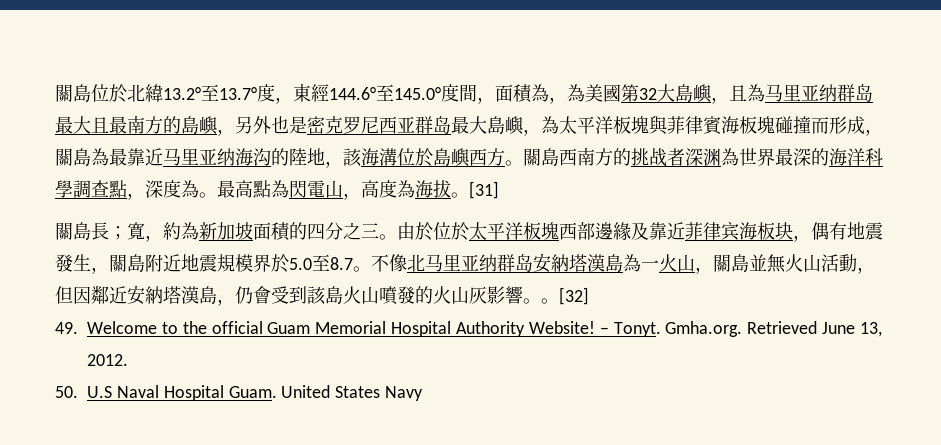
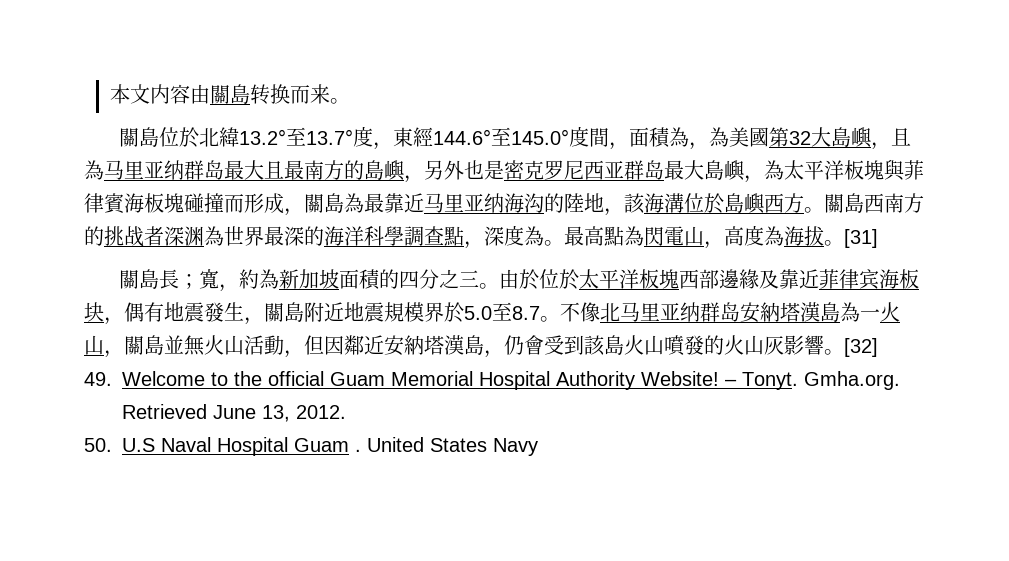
+ 本文内容由關島转换而来。
- 不像北马里亚纳群岛安納塔漢島為一火山，關島並無火山活動，但因鄰近安納塔漢島，仍會受到該島火山噴發的火山灰影響。。
+ 不像北马里亚纳群岛安納塔漢島為一火山，關島並無火山活動，但因鄰近安納塔漢島，仍會受到該島火山噴發的火山灰影響。
- 50. U.S Naval Hospital Guam.
+ 50. U.S Naval Hospital Guam .

